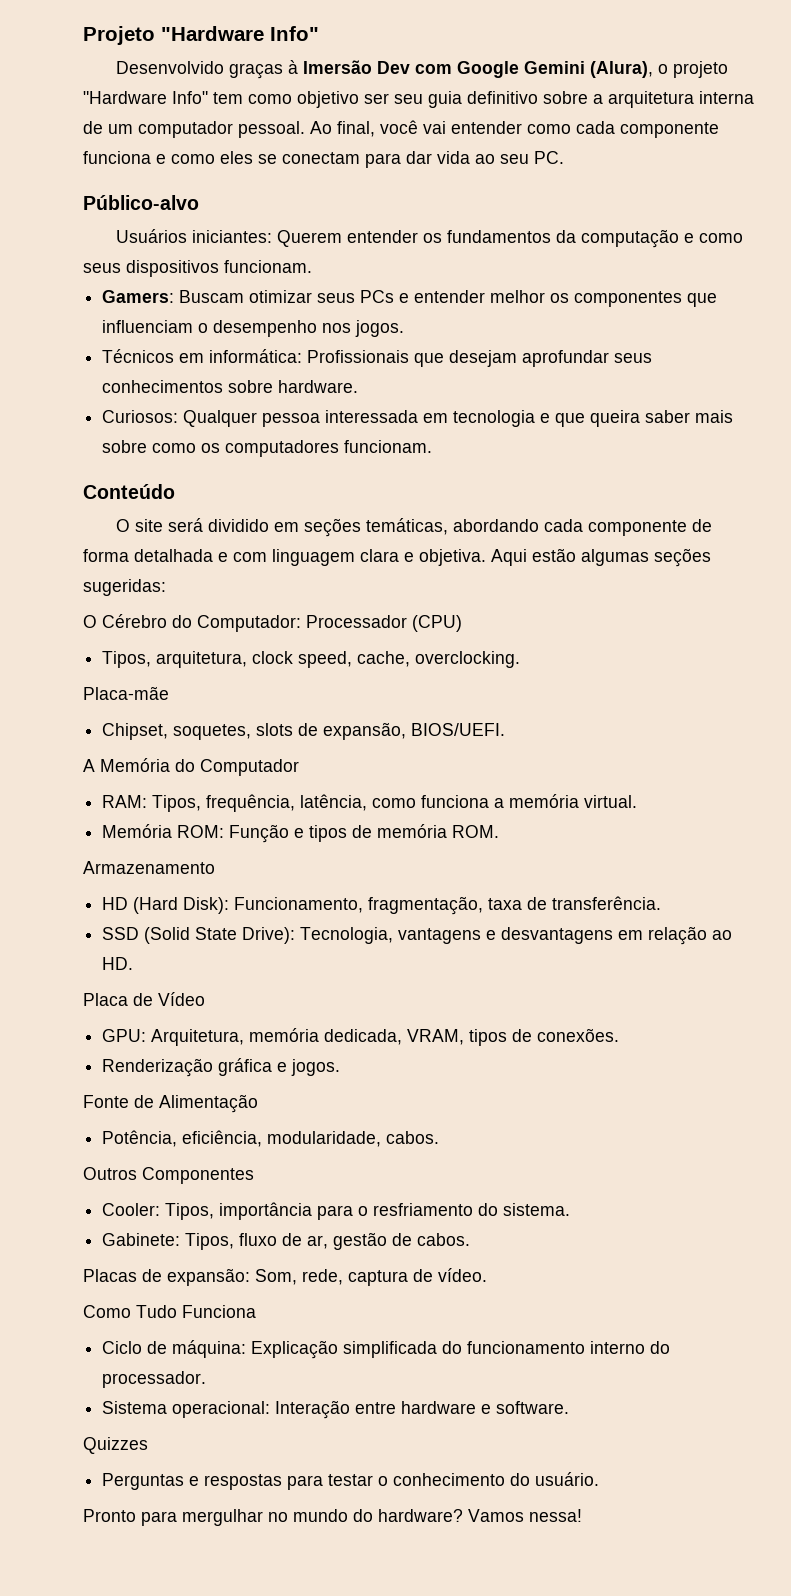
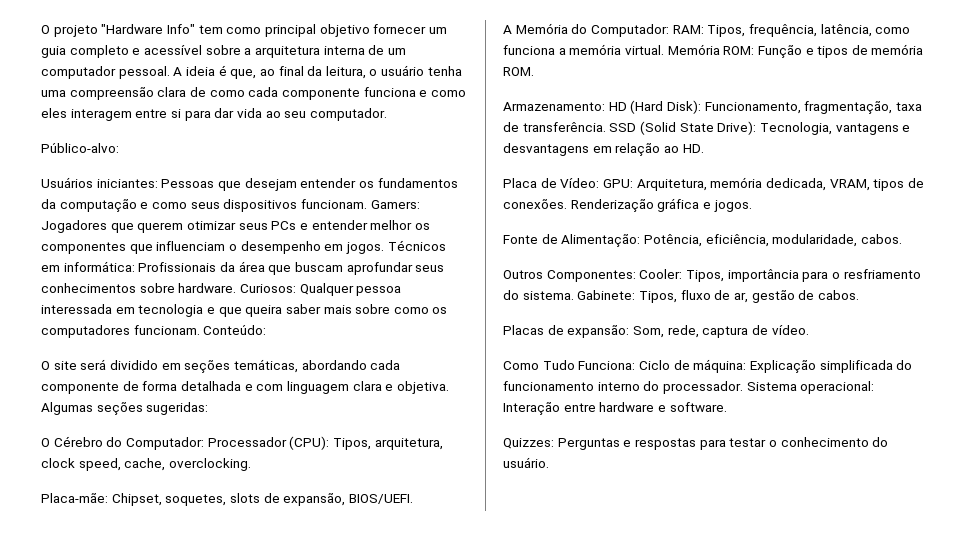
- Projeto "Hardware Info"
- Desenvolvido graças à Imersão Dev com Google Gemini (Alura), o projeto "Hardware Info" tem como objetivo ser seu guia definitivo sobre a arquitetura interna de um computador pessoal.
+ O projeto "Hardware Info" tem como principal objetivo fornecer um guia completo e acessível sobre a arquitetura interna de um computador pessoal.
- Ao final, você vai entender como cada componente funciona e como eles se conectam para dar vida ao seu PC.
- Público-alvo
+ A ideia é que, ao final da leitura, o usuário tenha uma compreensão clara de como cada componente funciona e como eles interagem entre si para dar vida ao seu computador.
+ Público-alvo:
- Usuários iniciantes: Querem entender os fundamentos da computação e como seus dispositivos funcionam.
- Gamers: Buscam otimizar seus PCs e entender melhor os componentes que influenciam o desempenho nos jogos.
- Técnicos em informática: Profissionais que desejam aprofundar seus conhecimentos sobre hardware.
- Curiosos: Qualquer pessoa interessada em tecnologia e que queira saber mais sobre como os computadores funcionam.
- Conteúdo
+ Usuários iniciantes: Pessoas que desejam entender os fundamentos da computação e como seus dispositivos funcionam. Gamers: Jogadores que querem otimizar seus PCs e entender melhor os componentes que influenciam o desempenho em jogos. Técnicos em informática: Profissionais da área que buscam aprofundar seus conhecimentos sobre hardware. Curiosos: Qualquer pessoa interessada em tecnologia e que queira saber mais sobre como os computadores funcionam. Conteúdo:
- Aqui estão algumas seções sugeridas:
+ Algumas seções sugeridas:
- O Cérebro do Computador: Processador (CPU)
- Tipos, arquitetura, clock speed, cache, overclocking.
+ O Cérebro do Computador: Processador (CPU): Tipos, arquitetura, clock speed, cache, overclocking.
- Placa-mãe
- Chipset, soquetes, slots de expansão, BIOS/UEFI.
+ Placa-mãe: Chipset, soquetes, slots de expansão, BIOS/UEFI.
- A Memória do Computador
- RAM: Tipos, frequência, latência, como funciona a memória virtual.
- Memória ROM: Função e tipos de memória ROM.
+ A Memória do Computador: RAM: Tipos, frequência, latência, como funciona a memória virtual. Memória ROM: Função e tipos de memória ROM.
- Armazenamento
- HD (Hard Disk): Funcionamento, fragmentação, taxa de transferência.
- SSD (Solid State Drive): Tecnologia, vantagens e desvantagens em relação ao HD.
+ Armazenamento: HD (Hard Disk): Funcionamento, fragmentação, taxa de transferência. SSD (Solid State Drive): Tecnologia, vantagens e desvantagens em relação ao HD.
- Placa de Vídeo
- GPU: Arquitetura, memória dedicada, VRAM, tipos de conexões.
- Renderização gráfica e jogos.
+ Placa de Vídeo: GPU: Arquitetura, memória dedicada, VRAM, tipos de conexões. Renderização gráfica e jogos.
- Fonte de Alimentação
- Potência, eficiência, modularidade, cabos.
+ Fonte de Alimentação: Potência, eficiência, modularidade, cabos.
- Outros Componentes
- Cooler: Tipos, importância para o resfriamento do sistema.
- Gabinete: Tipos, fluxo de ar, gestão de cabos.
+ Outros Componentes: Cooler: Tipos, importância para o resfriamento do sistema. Gabinete: Tipos, fluxo de ar, gestão de cabos.
- Como Tudo Funciona
- Ciclo de máquina: Explicação simplificada do funcionamento interno do processador.
- Sistema operacional: Interação entre hardware e software.
+ Como Tudo Funciona: Ciclo de máquina: Explicação simplificada do funcionamento interno do processador. Sistema operacional: Interação entre hardware e software.
- Quizzes
- Perguntas e respostas para testar o conhecimento do usuário.
+ Quizzes: Perguntas e respostas para testar o conhecimento do usuário.
- Pronto para mergulhar no mundo do hardware? Vamos nessa!

